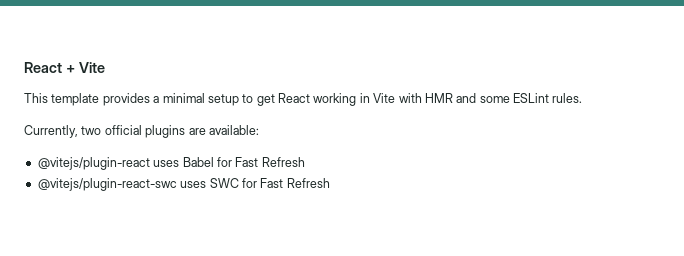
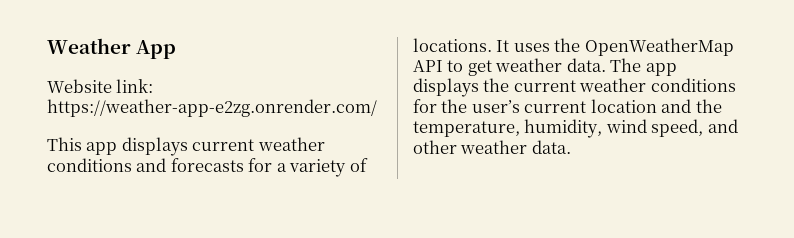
- React + Vite
- This template provides a minimal setup to get React working in Vite with HMR and some ESLint rules.
- Currently, two official plugins are available:
- @vitejs/plugin-react uses Babel for Fast Refresh
- @vitejs/plugin-react-swc uses SWC for Fast Refresh
+ Weather App
+ Website link: https://weather-app-e2zg.onrender.com/
+ This app displays current weather conditions and forecasts for a variety of locations. It uses the OpenWeatherMap API to get weather data. The app displays the current weather conditions for the user’s current location and the temperature, humidity, wind speed, and other weather data.

